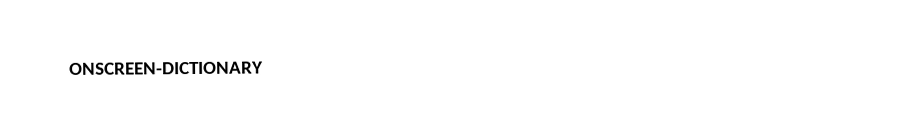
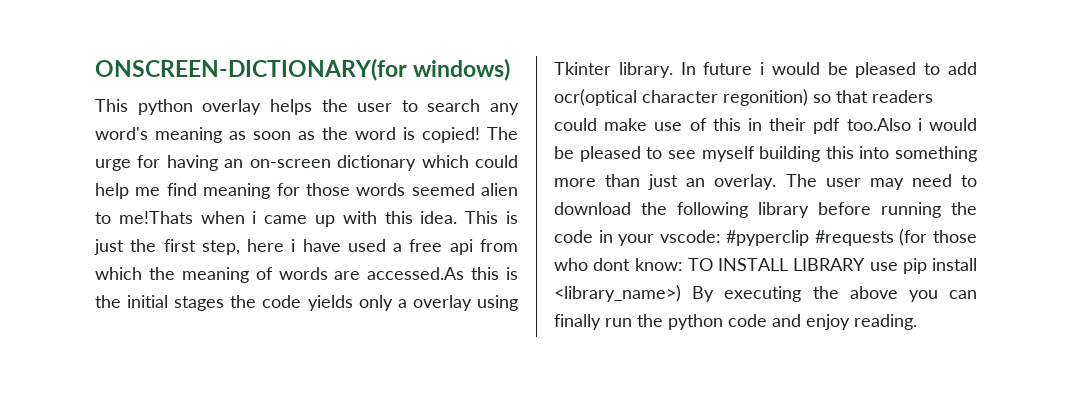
- ONSCREEN-DICTIONARY
+ ONSCREEN-DICTIONARY(for windows)
+ This python overlay helps the user to search any word's meaning as soon as the word is copied! The urge for having an on-screen dictionary which could help me find meaning for those words seemed alien to me!Thats when i came up with this idea. This is just the first step, here i have used a free api from which the meaning of words are accessed.As this is the initial stages the code yields only a overlay using Tkinter library. In future i would be pleased to add ocr(optical character regonition) so that readers could make use of this in their pdf too.Also i would be pleased to see myself building this into something more than just an overlay. The user may need to download the following library before running the code in your vscode: #pyperclip #requests (for those who dont know: TO INSTALL LIBRARY use pip install <library_name>) By executing the above you can finally run the python code and enjoy reading.

